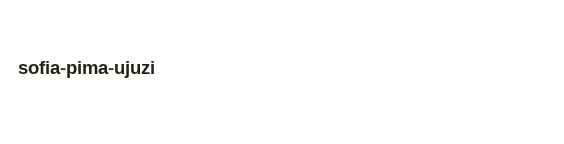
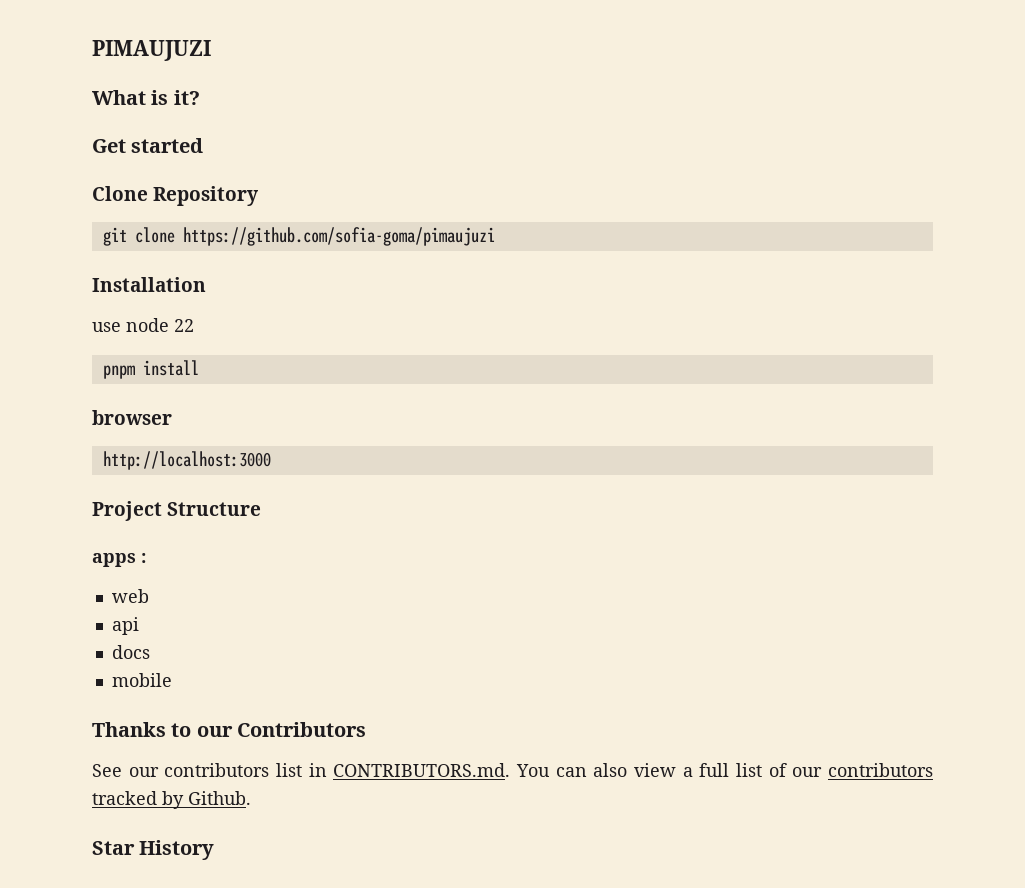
- sofia-pima-ujuzi
+ PIMAUJUZI
+ What is it?
+ Get started
+ Clone Repository
+ git clone https://github.com/sofia-goma/pimaujuzi
+ Installation
+ use node 22
+ pnpm install
+ browser
+ http://localhost:3000
+ Project Structure
+ apps :
+ web
+ api
+ docs
+ mobile
+ Thanks to our Contributors
+ See our contributors list in CONTRIBUTORS.md. You can also view a full list of our contributors tracked by Github.
+ Star History

